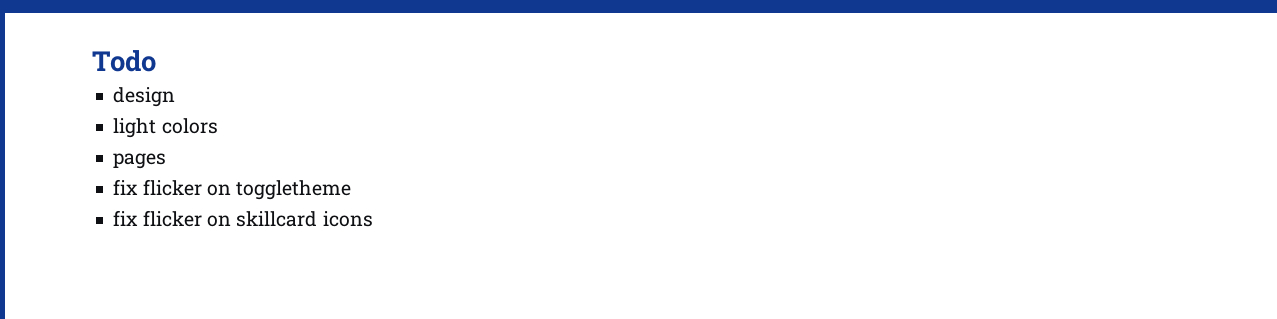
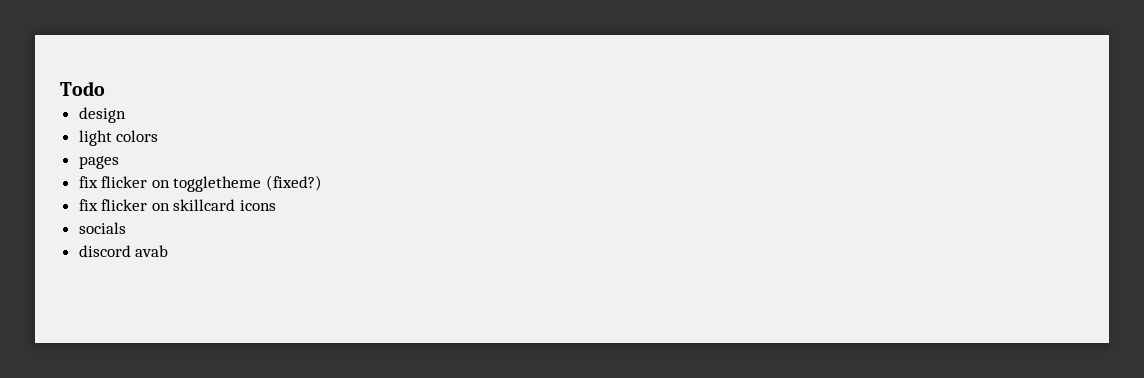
- fix flicker on toggletheme
+ fix flicker on toggletheme (fixed?)
+ socials
+ discord avab

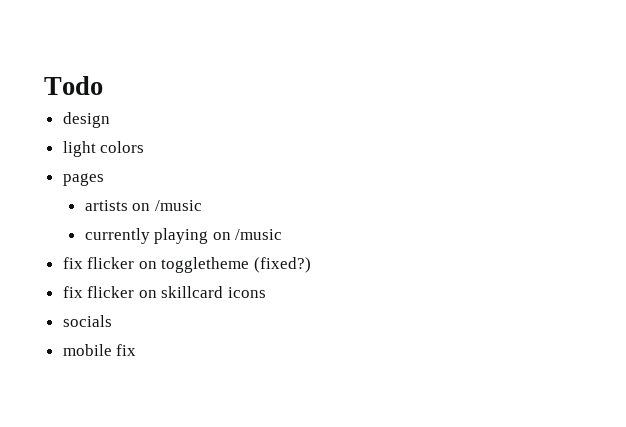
+ artists on /music
+ currently playing on /music
- discord avab
+ mobile fix

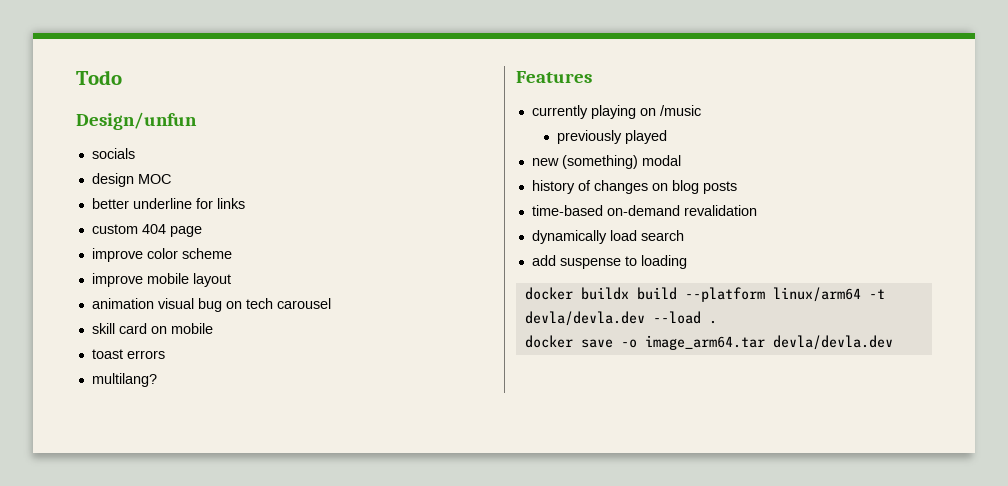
+ Design/unfun
+ socials
- design
- light colors
- pages
- artists on /music
+ design MOC
+ better underline for links
+ custom 404 page
+ improve color scheme
+ improve mobile layout
+ animation visual bug on tech carousel
+ skill card on mobile
+ toast errors
+ multilang?
+ Features
  currently playing on /music
- fix flicker on toggletheme (fixed?)
- fix flicker on skillcard icons
- socials
- mobile fix
+ previously played
+ new (something) modal
+ history of changes on blog posts
+ time-based on-demand revalidation
+ dynamically load search
+ add suspense to loading
+ docker buildx build --platform linux/arm64 -t devla/devla.dev --load .
+ docker save -o image_arm64.tar devla/devla.dev

